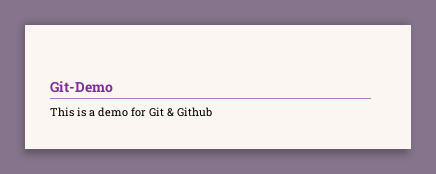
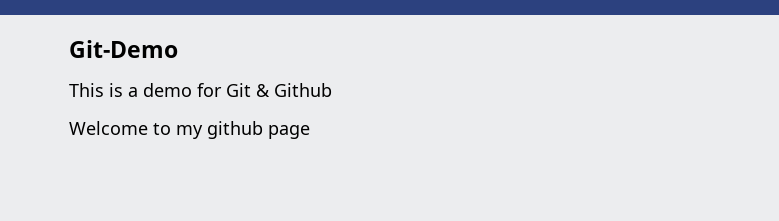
+ Welcome to my github page

